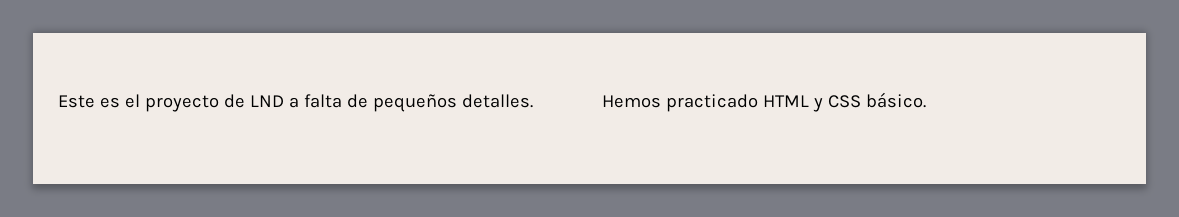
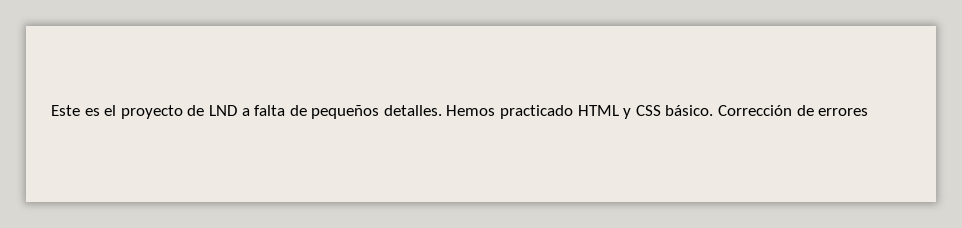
+ Corrección de errores

